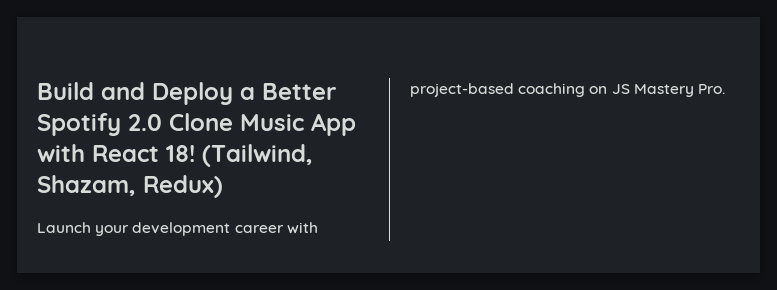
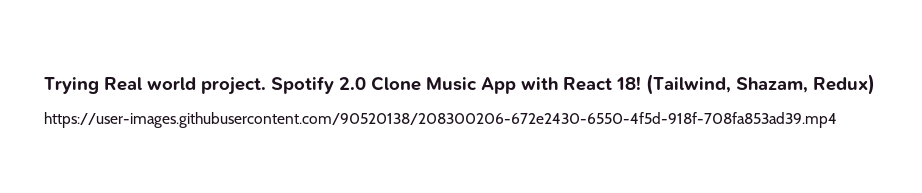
- Build and Deploy a Better Spotify 2.0 Clone Music App with React 18!
+ Trying Real world project. Spotify 2.0 Clone Music App with React 18!
- Launch your development career with project-based coaching on JS Mastery Pro.
+ https://user-images.githubusercontent.com/90520138/208300206-672e2430-6550-4f5d-918f-708fa853ad39.mp4

